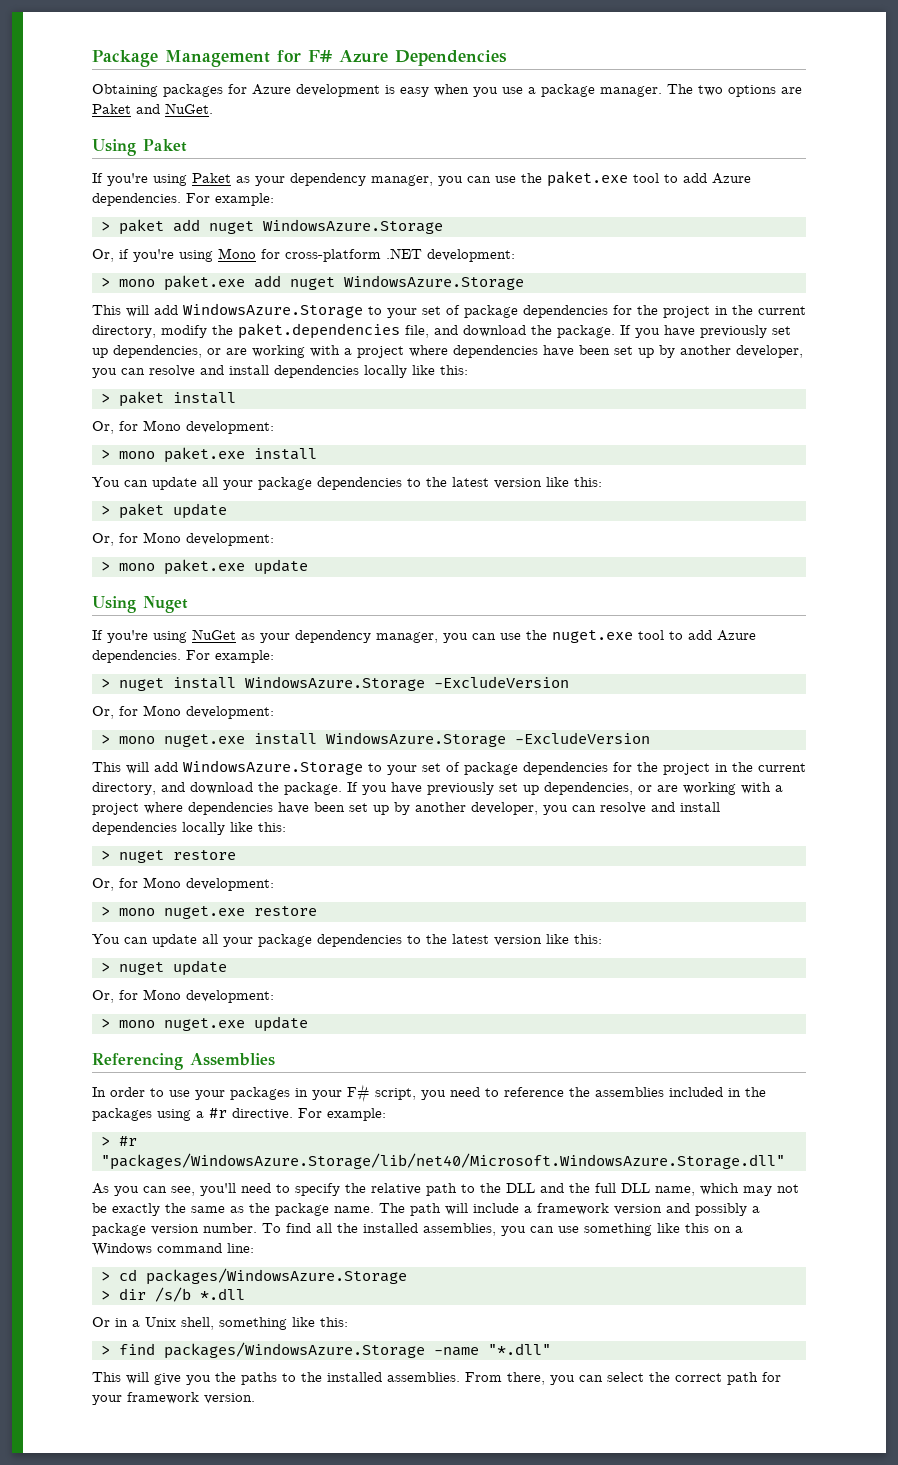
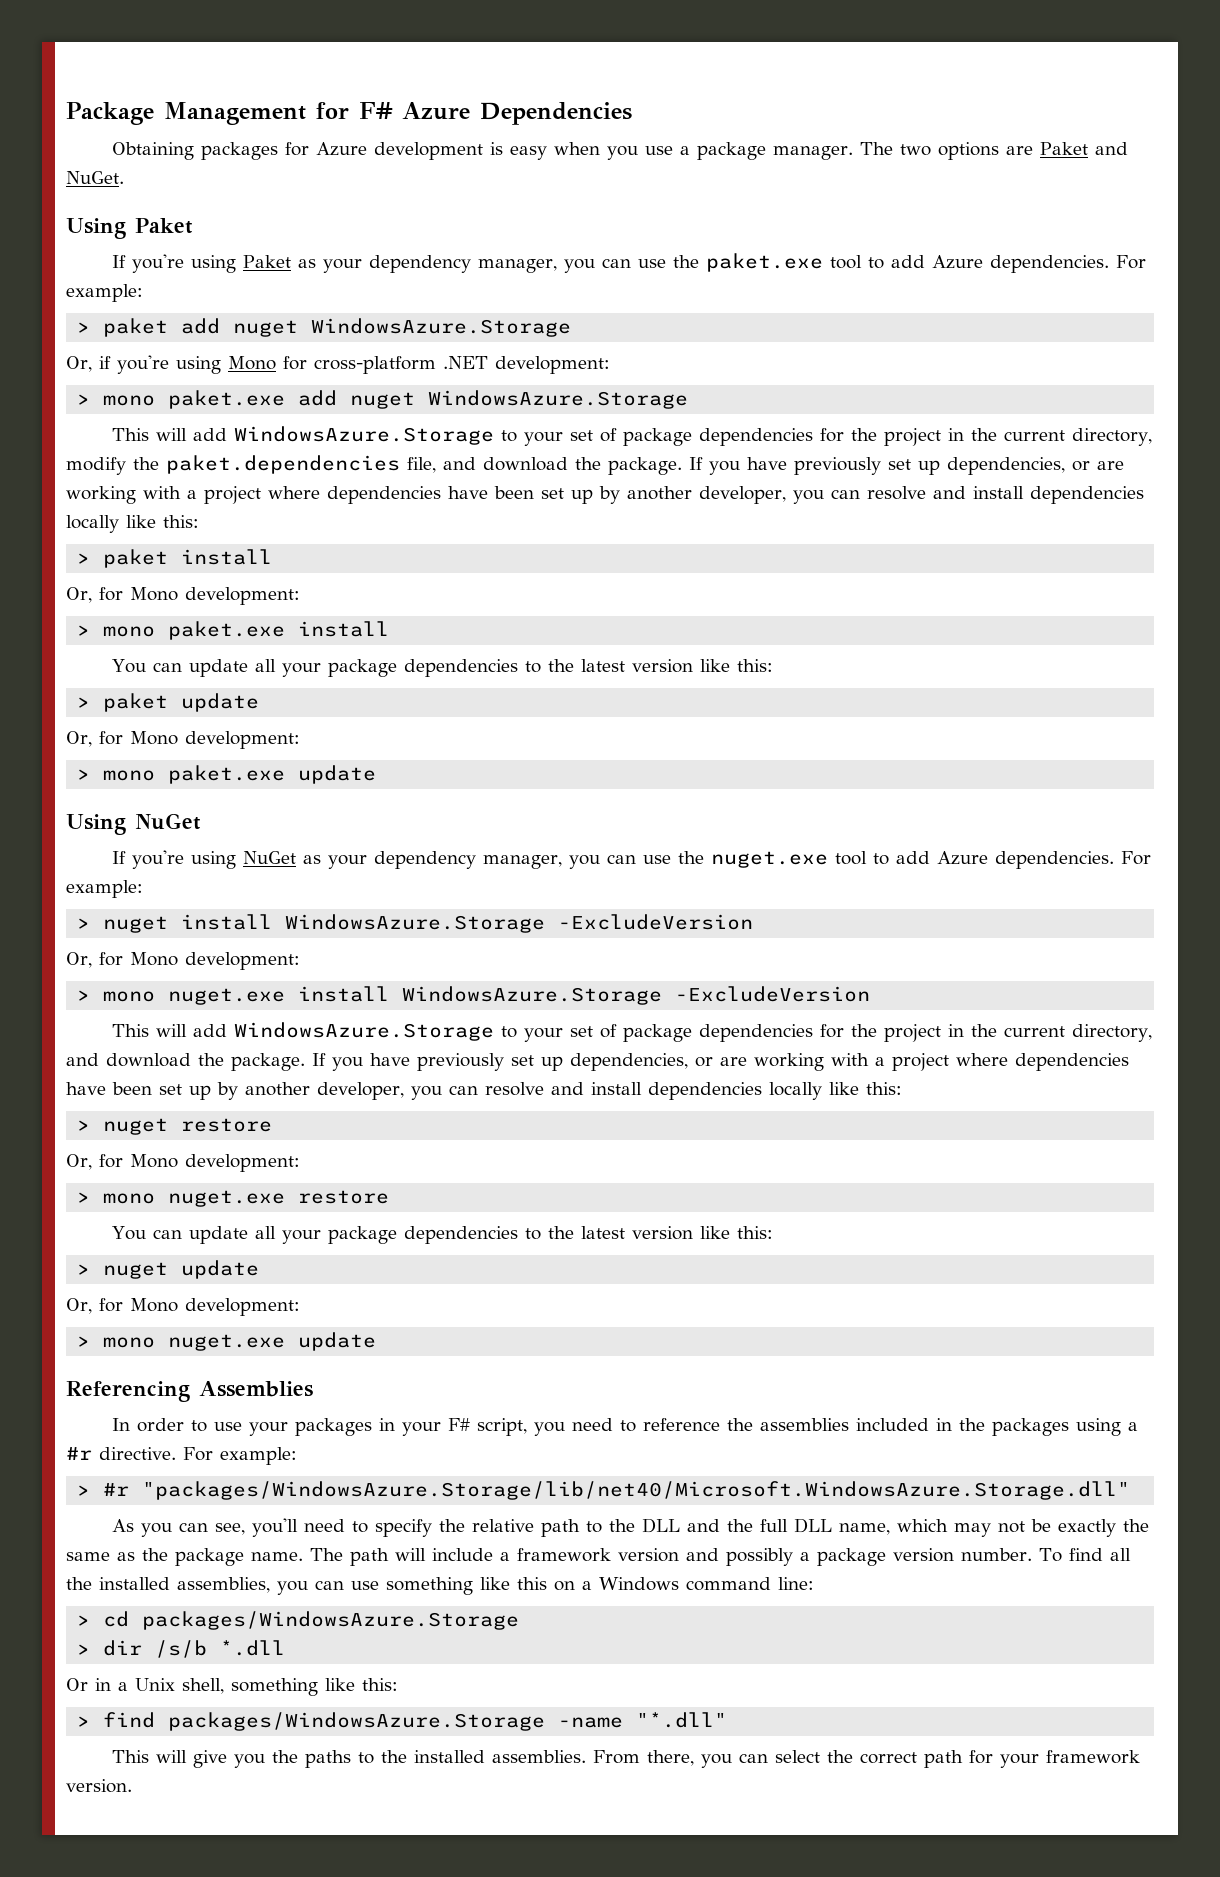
- Using Nuget
+ Using NuGet

